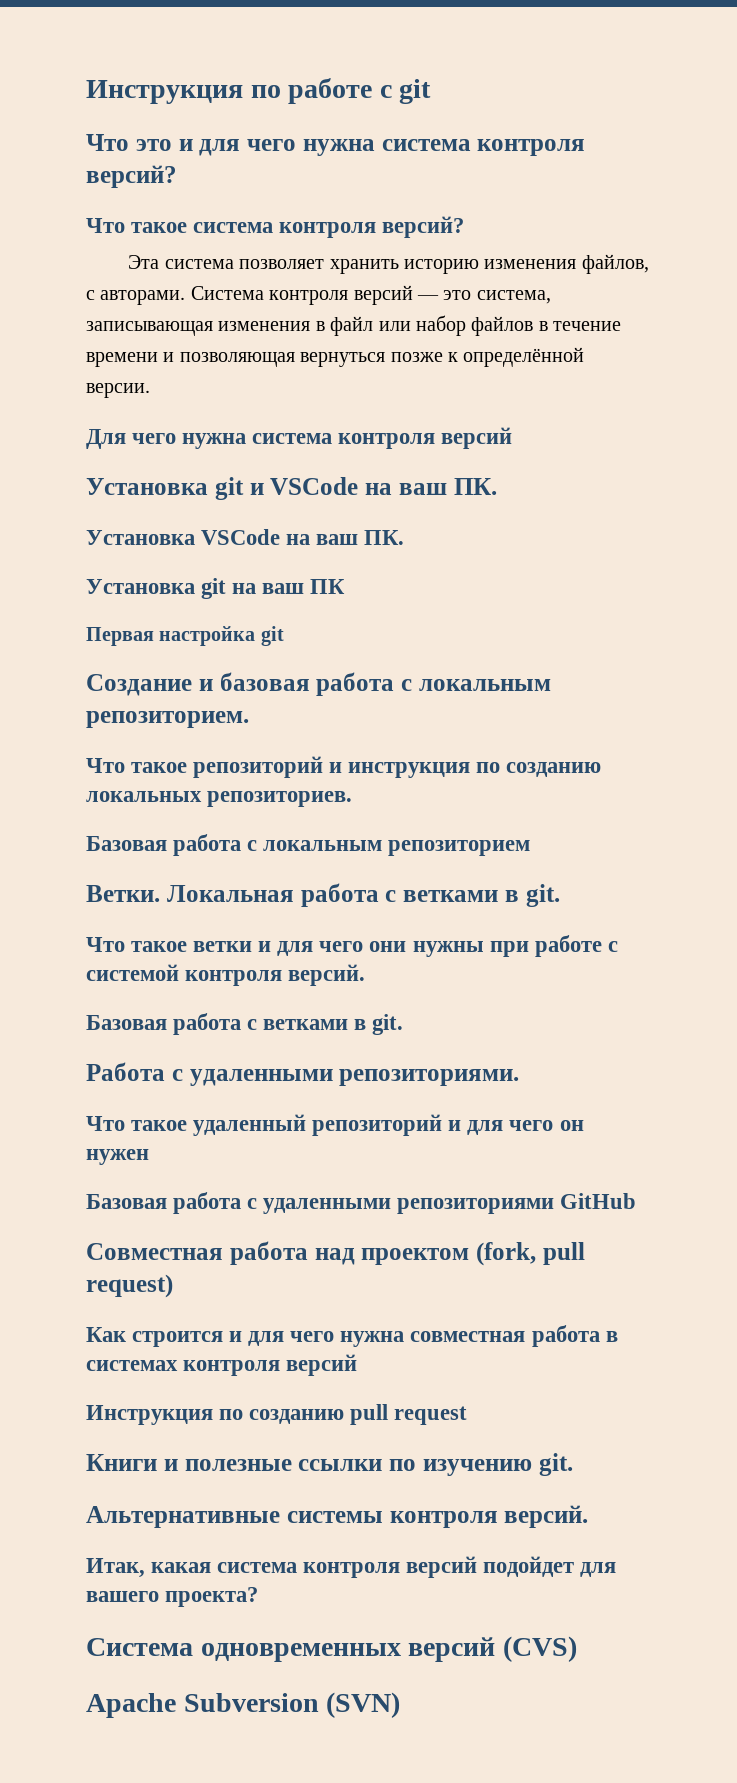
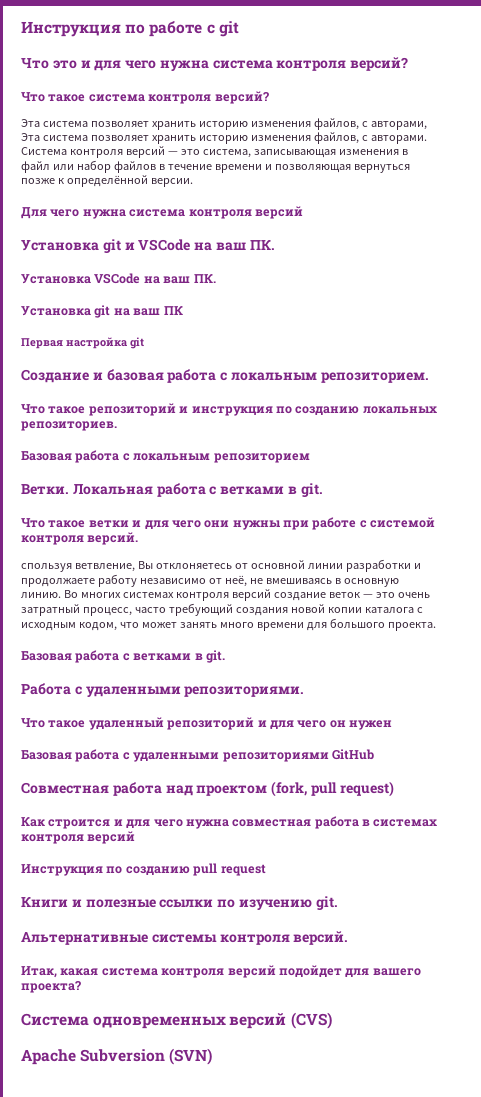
- Эта система позволяет хранить историю изменения файлов, с авторами.
+ Эта система позволяет хранить историю изменения файлов, с авторами, Эта система позволяет хранить историю изменения файлов, с авторами.
+ спользуя ветвление, Вы отклоняетесь от основной линии разработки и продолжаете работу независимо от неё, не вмешиваясь в основную линию. Во многих системах контроля версий создание веток — это очень затратный процесс, часто требующий создания новой копии каталога с исходным кодом, что может занять много времени для большого проекта.

